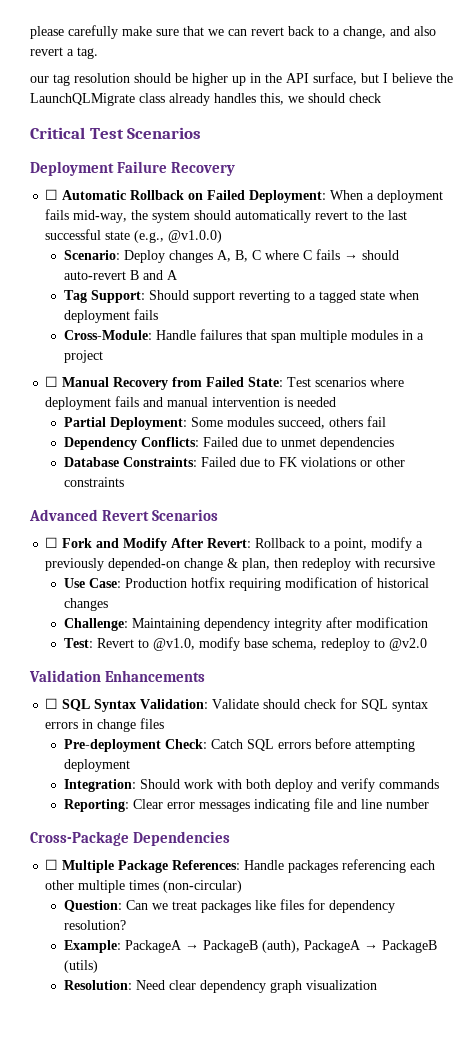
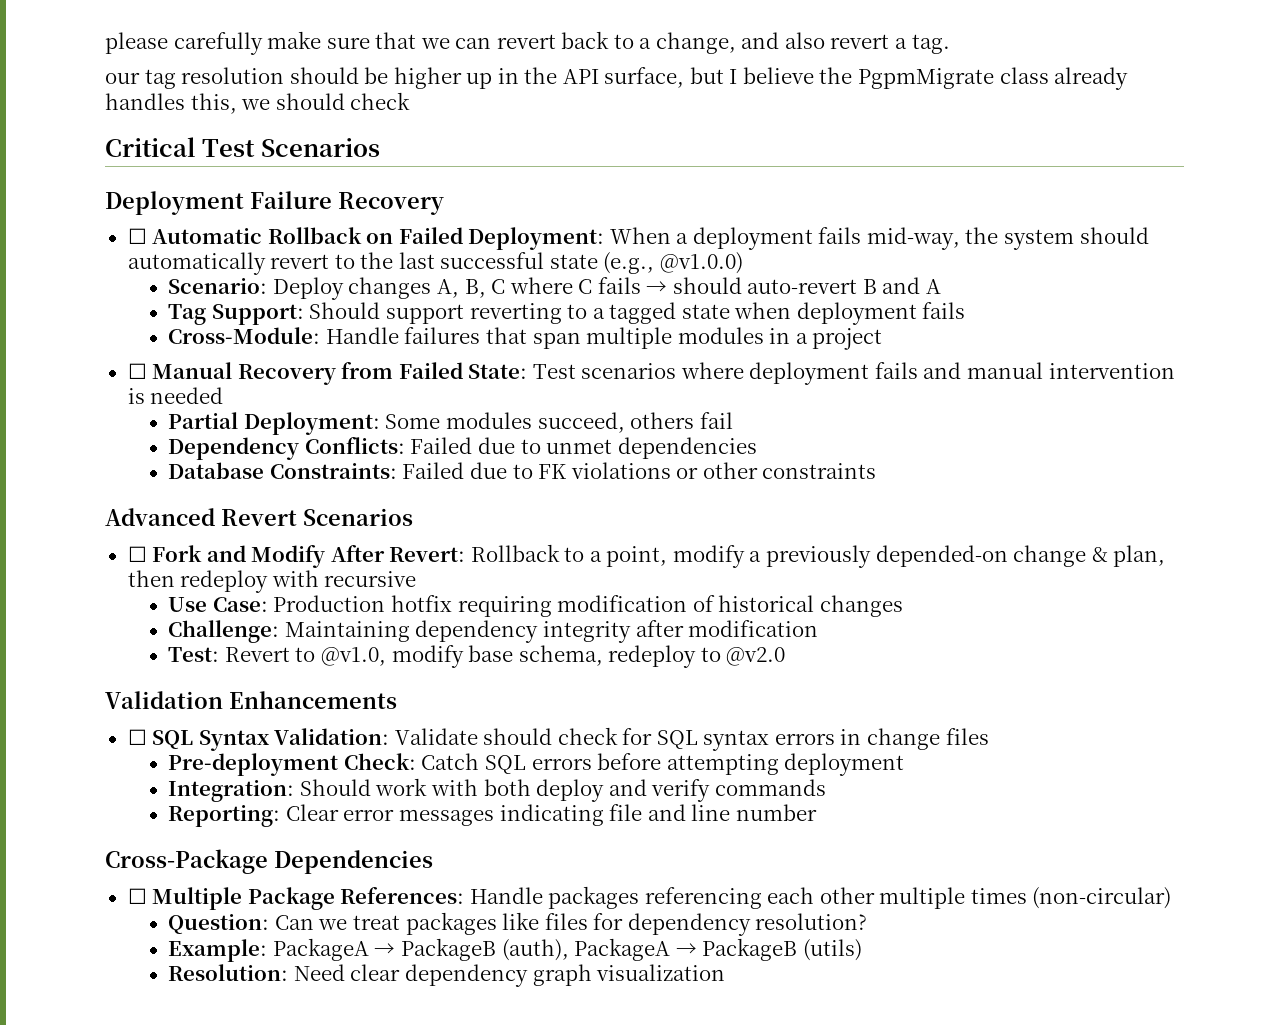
- our tag resolution should be higher up in the API surface, but I believe the LaunchQLMigrate class already handles this, we should check
+ our tag resolution should be higher up in the API surface, but I believe the PgpmMigrate class already handles this, we should check

